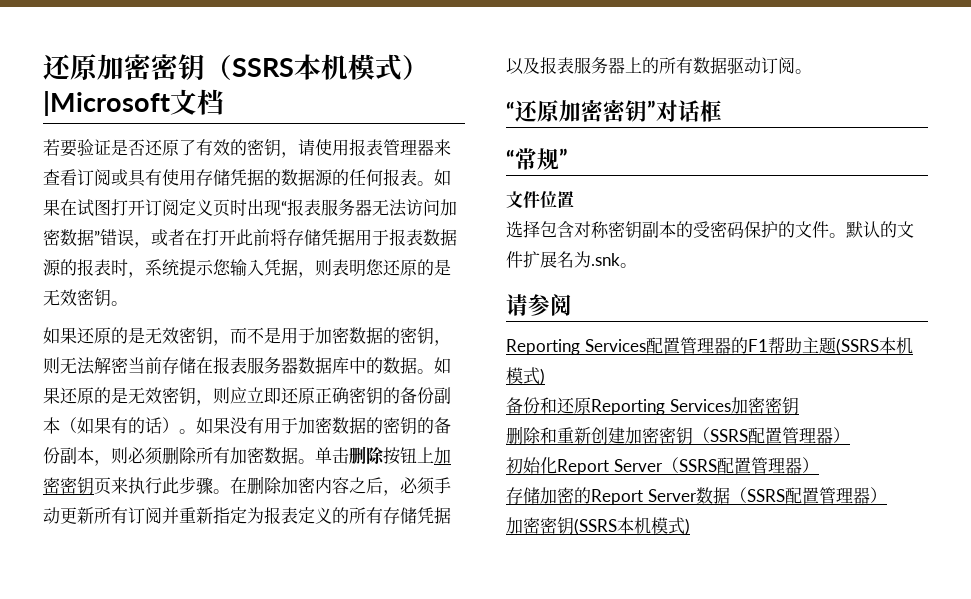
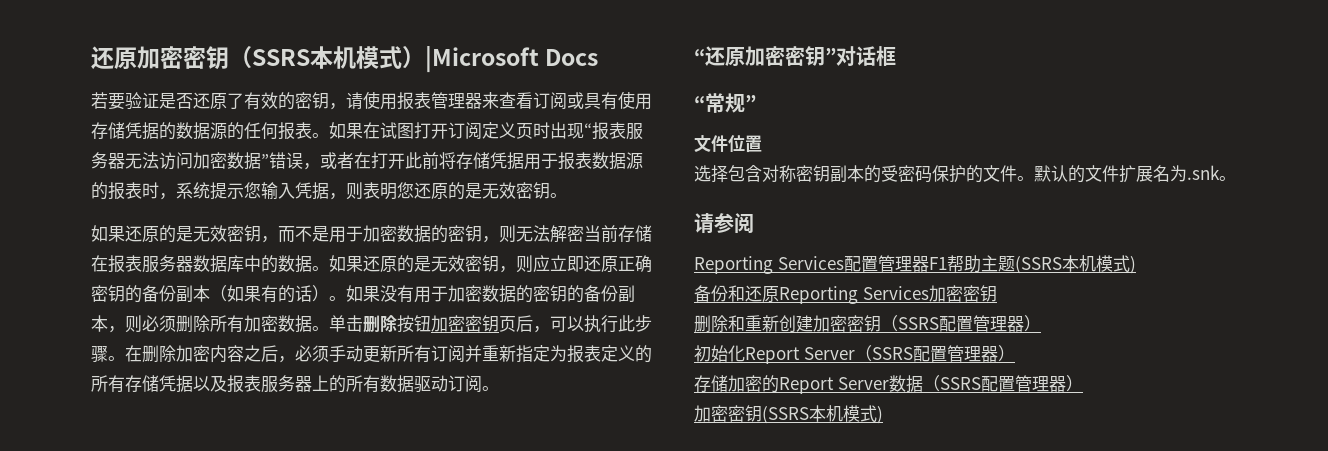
- 还原加密密钥（SSRS本机模式）|Microsoft文档
+ 还原加密密钥（SSRS本机模式）|Microsoft Docs
- 单击删除按钮上加密密钥页来执行此步骤。
+ 单击删除按钮加密密钥页后，可以执行此步骤。
- Reporting Services配置管理器的F1帮助主题(SSRS本机模式)
+ Reporting Services配置管理器F1帮助主题(SSRS本机模式)

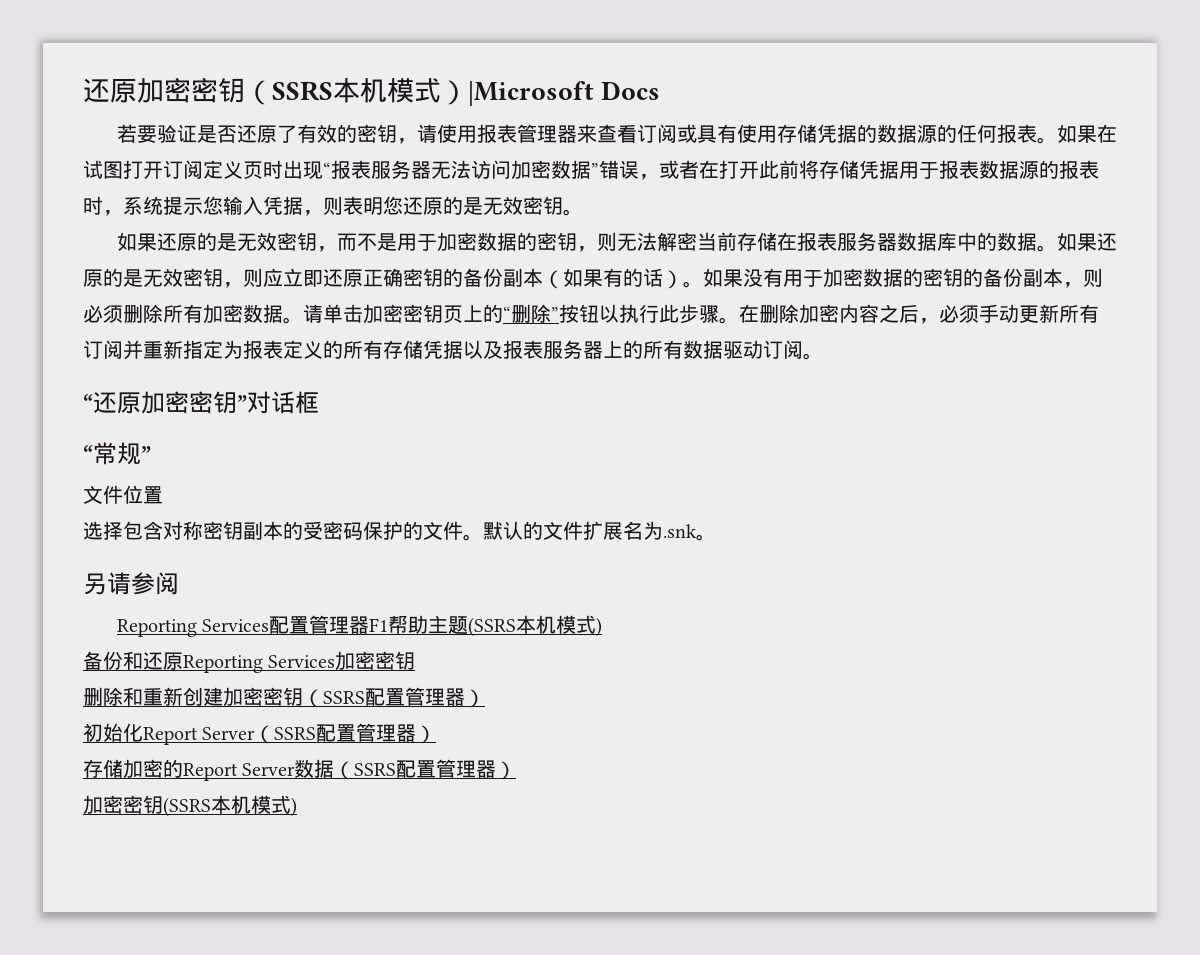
- 单击删除按钮加密密钥页后，可以执行此步骤。
+ 请单击加密密钥页上的“删除”按钮以执行此步骤。
- 请参阅
+ 另请参阅

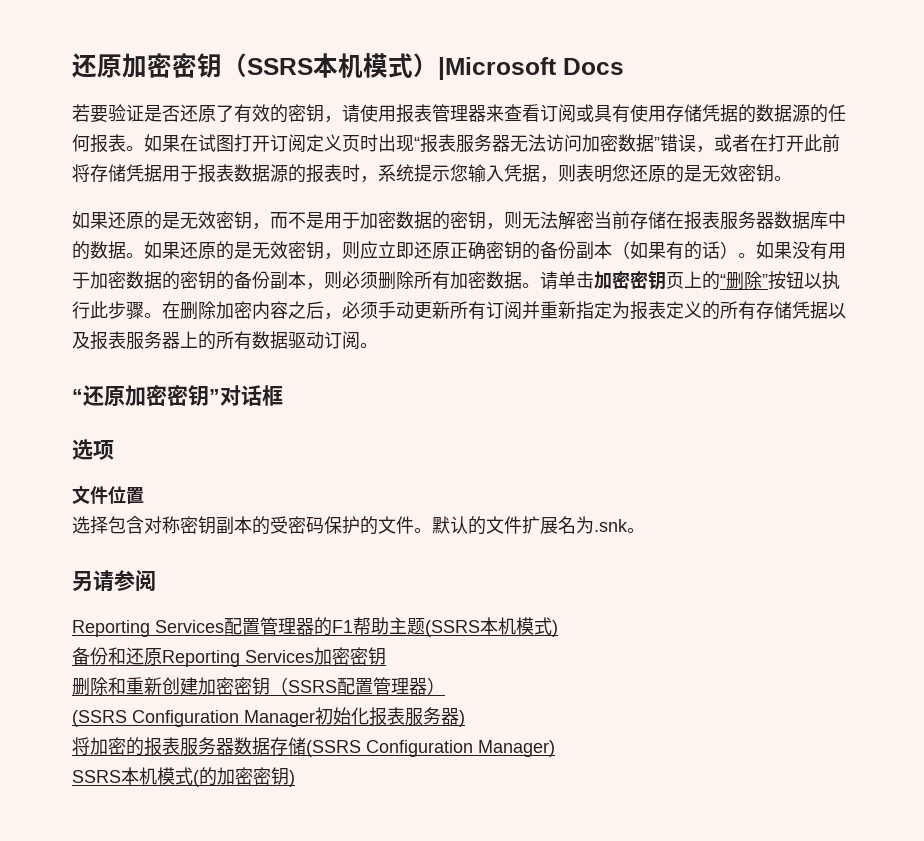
- “常规”
+ 选项
- Reporting Services配置管理器F1帮助主题(SSRS本机模式)
+ Reporting Services配置管理器的F1帮助主题(SSRS本机模式)
- 初始化Report Server（SSRS配置管理器）
- 存储加密的Report Server数据（SSRS配置管理器）
- 加密密钥(SSRS本机模式)
+ (SSRS Configuration Manager初始化报表服务器)
+ 将加密的报表服务器数据存储(SSRS Configuration Manager)
+ SSRS本机模式(的加密密钥)

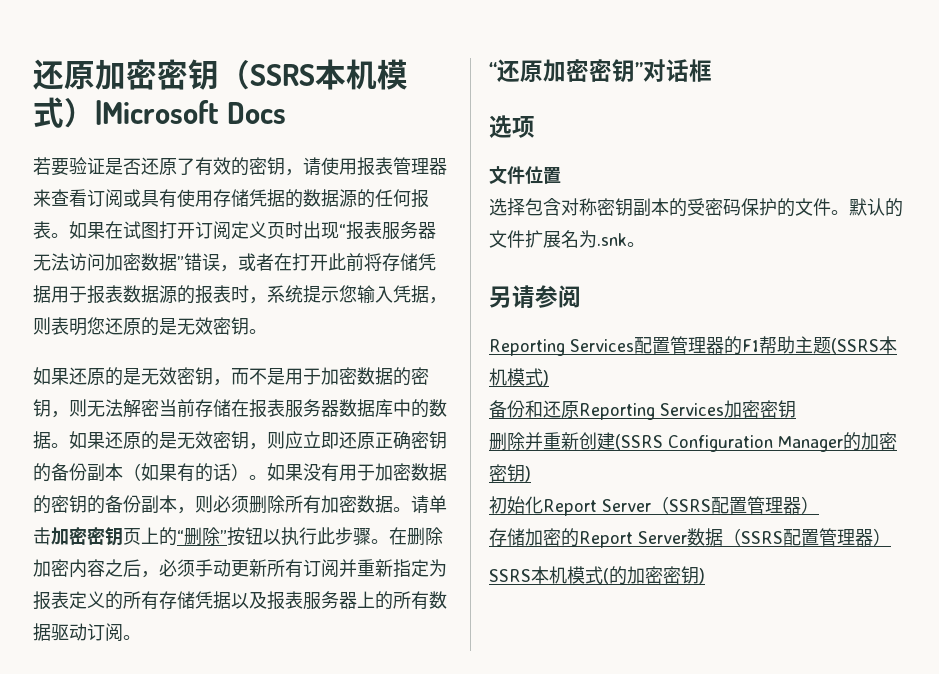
- 删除和重新创建加密密钥（SSRS配置管理器）
- (SSRS Configuration Manager初始化报表服务器)
- 将加密的报表服务器数据存储(SSRS Configuration Manager)
+ 删除并重新创建(SSRS Configuration Manager的加密密钥)
+ 初始化Report Server（SSRS配置管理器）
+ 存储加密的Report Server数据（SSRS配置管理器）

